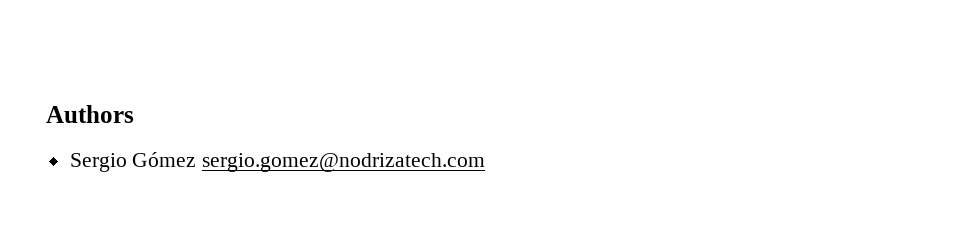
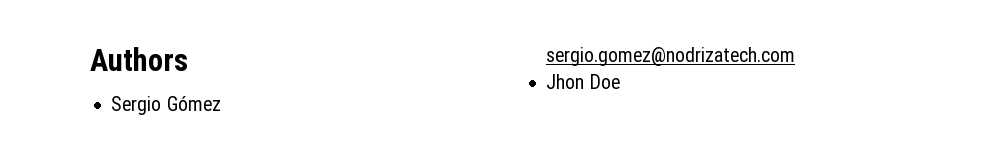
+ Jhon Doe

